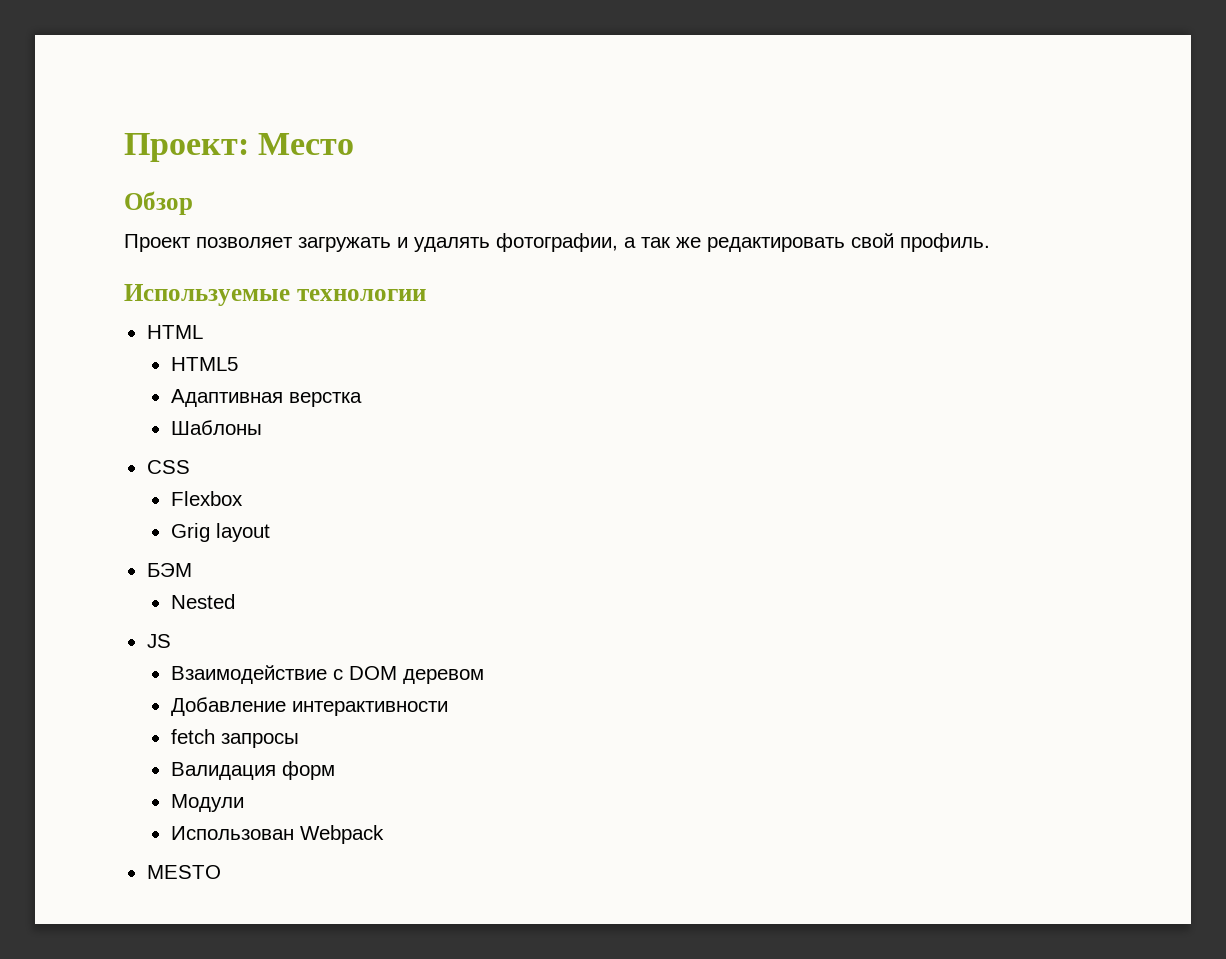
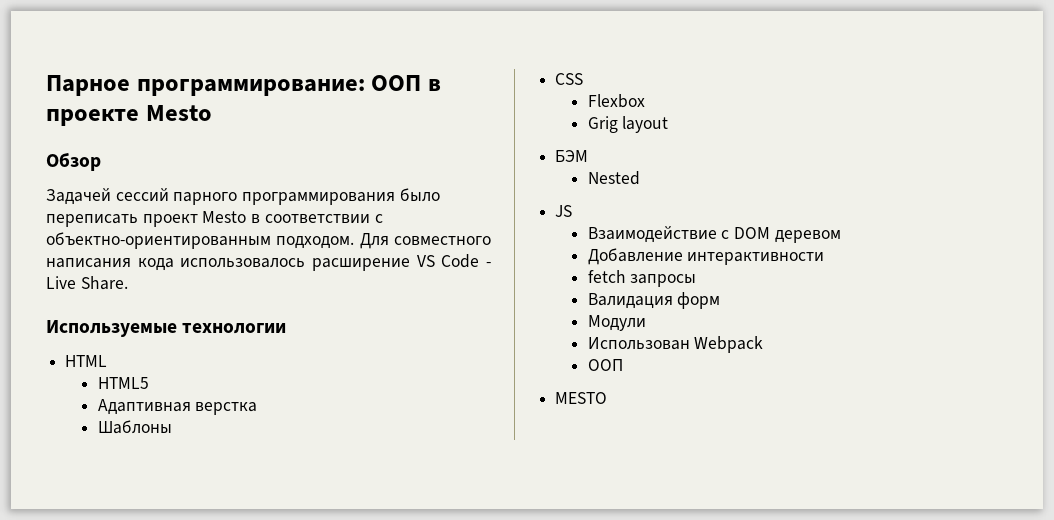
- Проект: Место
+ Парное программирование: ООП в проекте Mesto
  Обзор
- Проект позволяет загружать и удалять фотографии, а так же редактировать свой профиль.
+ Задачей сессий парного программирования было переписать проект Mesto в соответствии с объектно-ориентированным подходом. Для совместного написания кода использовалось расширение VS Code - Live Share.
  Использован Webpack
+ ООП

